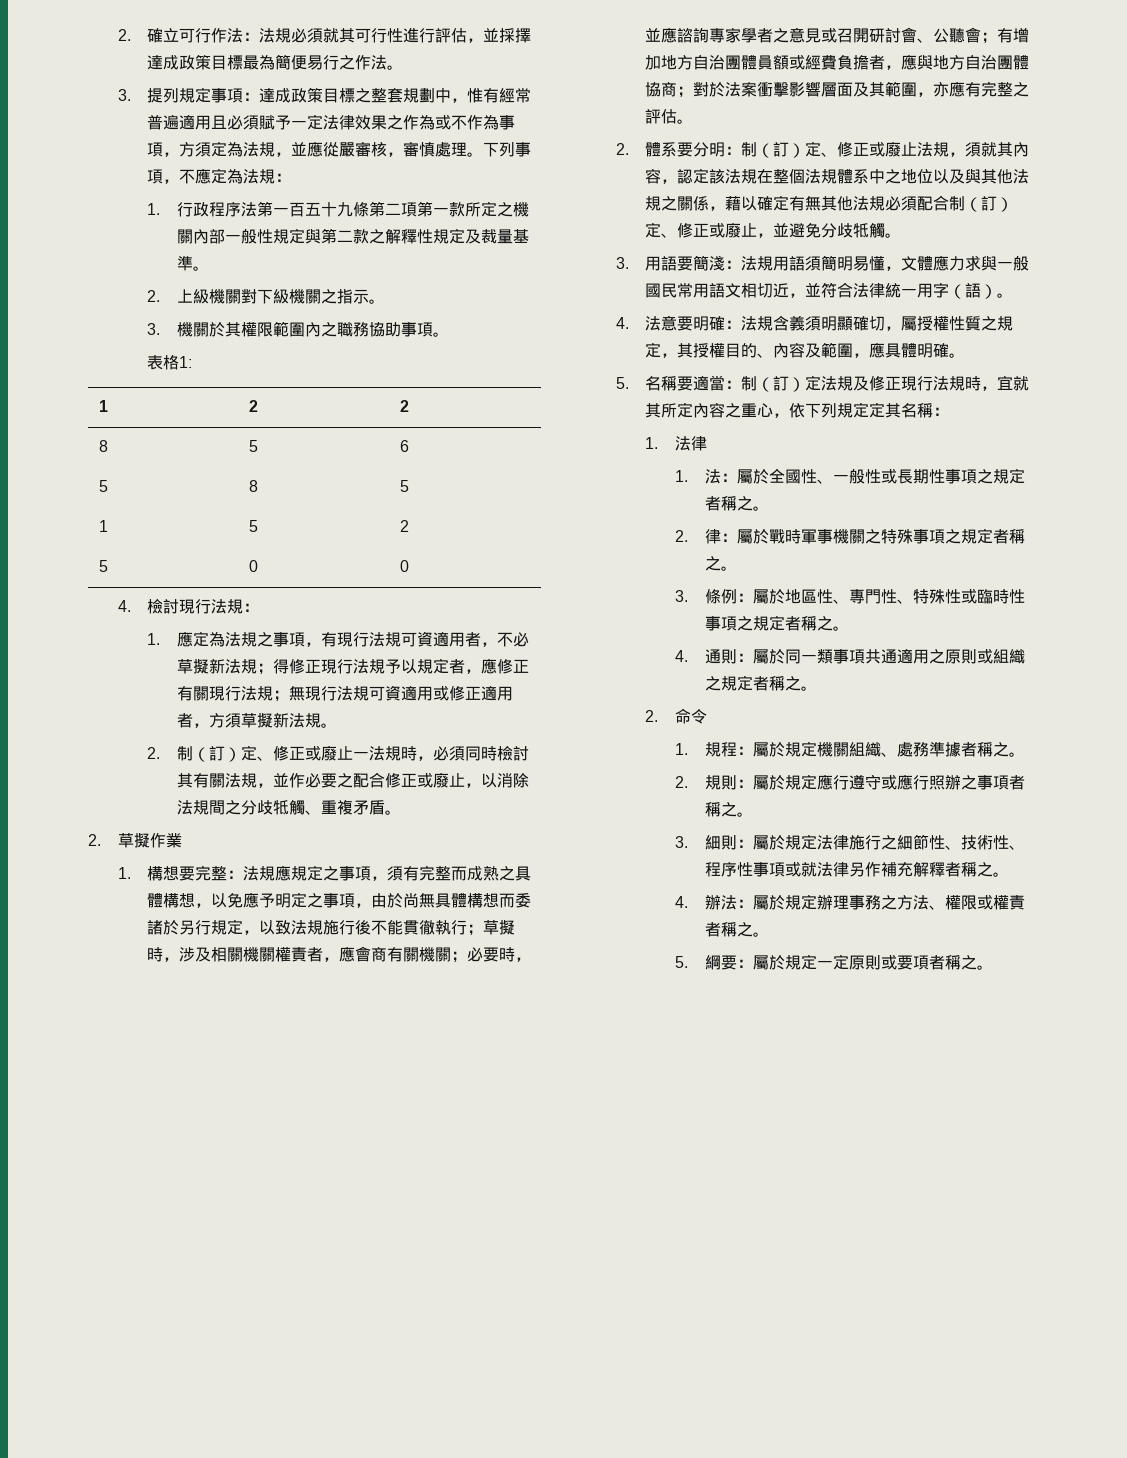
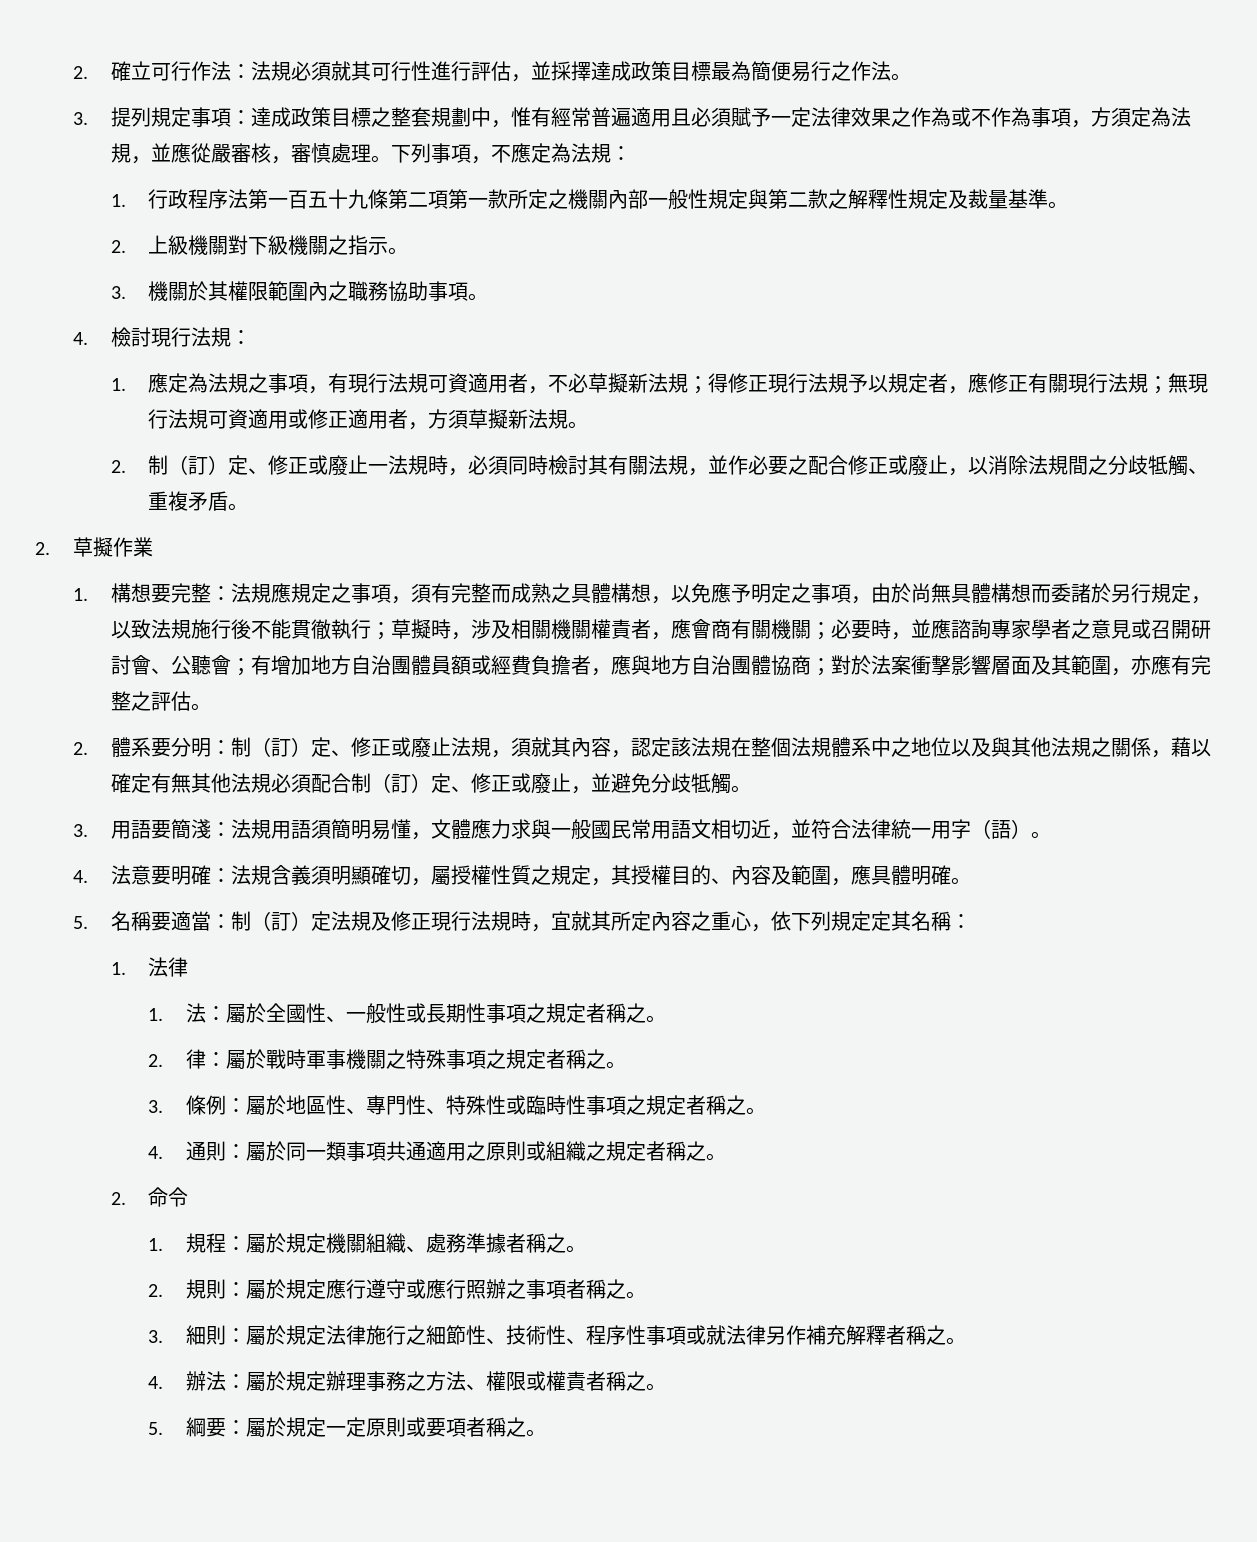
- 表格1:
- 1 | 2 | 2
- 8 | 5 | 6
- 5 | 8 | 5
- 1 | 5 | 2
- 5 | 0 | 0

